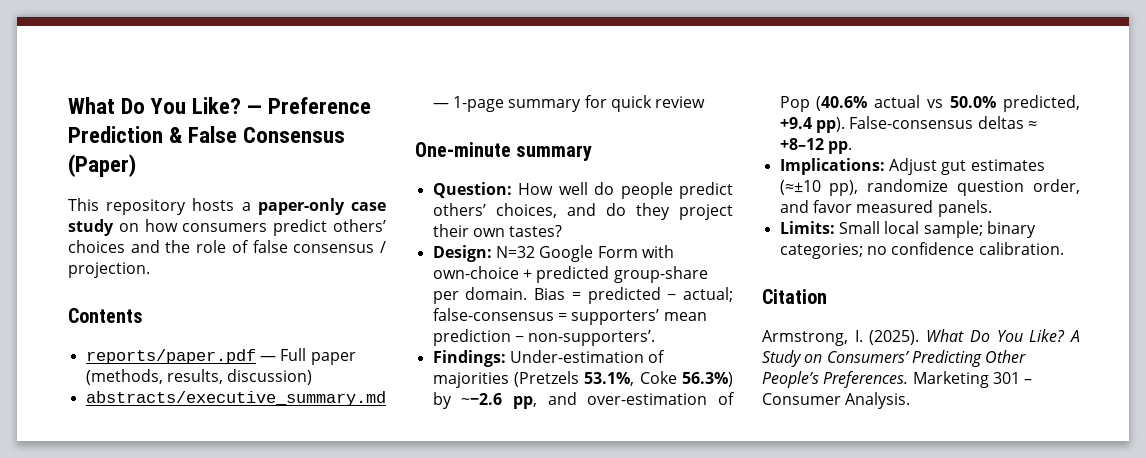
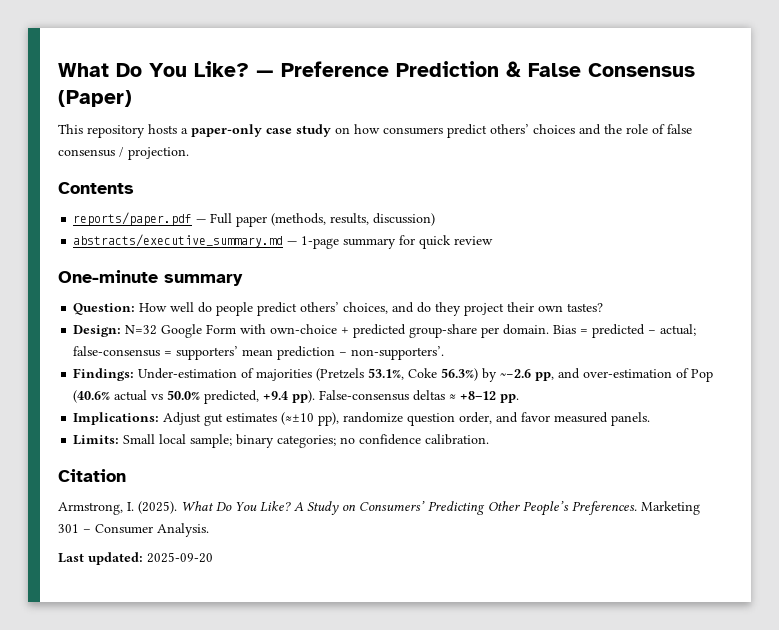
+ Last updated: 2025-09-20

